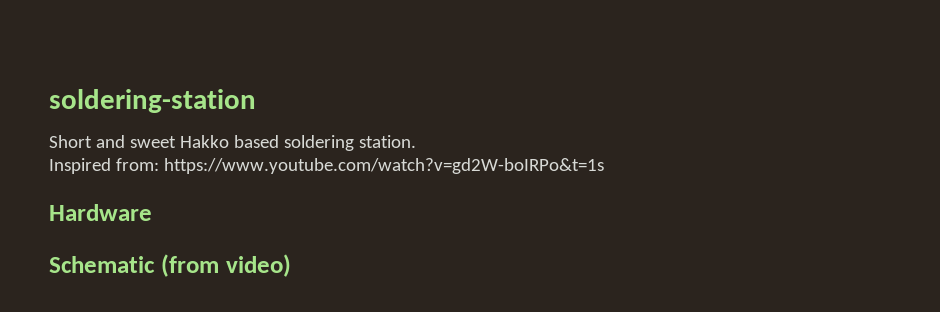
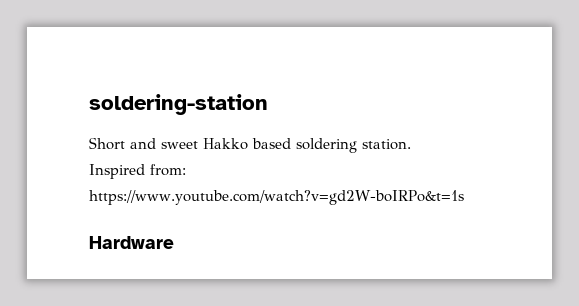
- Schematic (from video)

